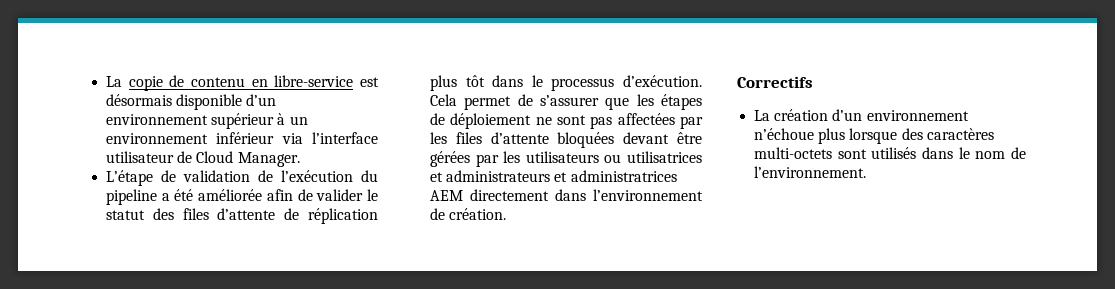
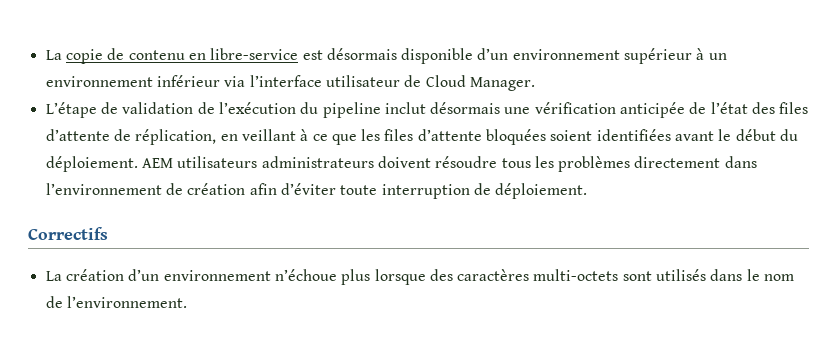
- L’étape de validation de l’exécution du pipeline a été améliorée afin de valider le statut des files d’attente de réplication plus tôt dans le processus d’exécution. Cela permet de s’assurer que les étapes de déploiement ne sont pas affectées par les files d’attente bloquées devant être gérées par les utilisateurs ou utilisatrices et administrateurs et administratrices AEM directement dans l’environnement de création.
+ L’étape de validation de l’exécution du pipeline inclut désormais une vérification anticipée de l’état des files d’attente de réplication, en veillant à ce que les files d’attente bloquées soient identifiées avant le début du déploiement. AEM utilisateurs administrateurs doivent résoudre tous les problèmes directement dans l’environnement de création afin d’éviter toute interruption de déploiement.

